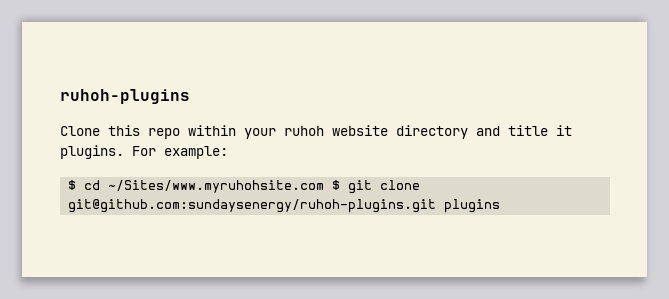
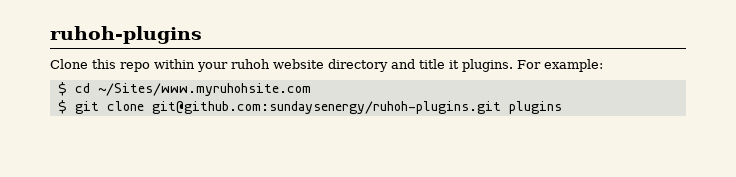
- $ cd ~/Sites/www.myruhohsite.com $ git clone git@github.com:sundaysenergy/ruhoh-plugins.git plugins
+ $ cd ~/Sites/www.myruhohsite.com
+ $ git clone git@github.com:sundaysenergy/ruhoh-plugins.git plugins

